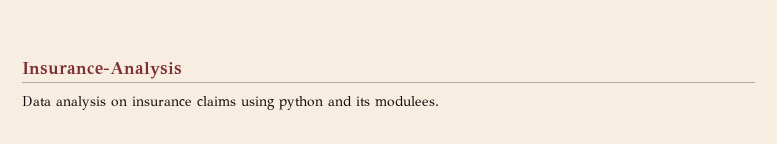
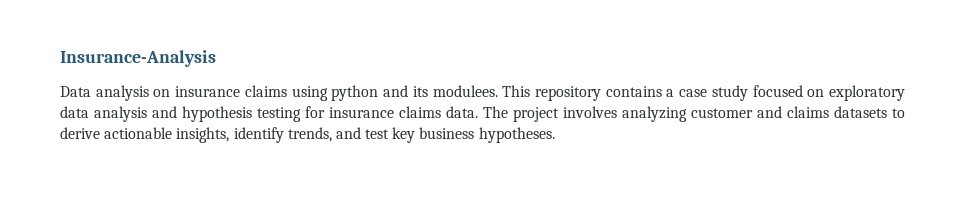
+ This repository contains a case study focused on exploratory data analysis and hypothesis testing for insurance claims data. The project involves analyzing customer and claims datasets to derive actionable insights, identify trends, and test key business hypotheses.

